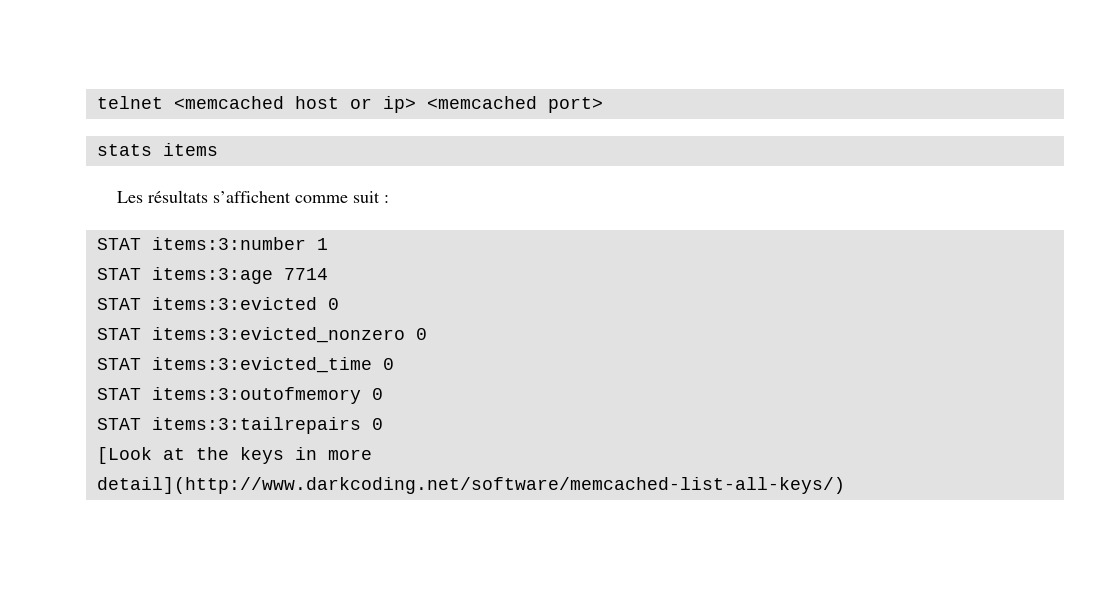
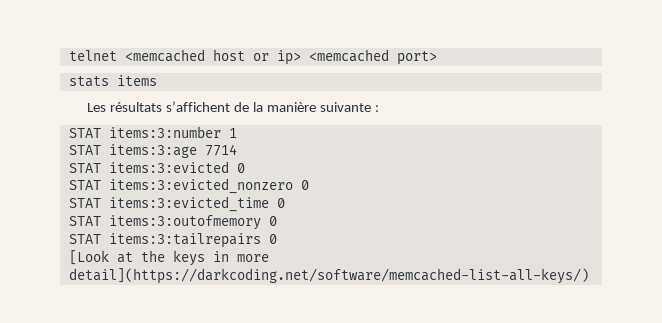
- Les résultats s’affichent comme suit :
+ Les résultats s’affichent de la manière suivante :
- [Look at the keys in more detail](http://www.darkcoding.net/software/memcached-list-all-keys/)
+ [Look at the keys in more detail](https://darkcoding.net/software/memcached-list-all-keys/)

